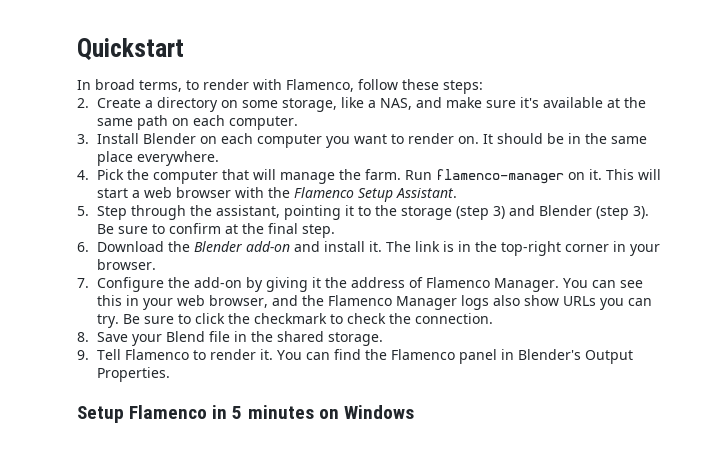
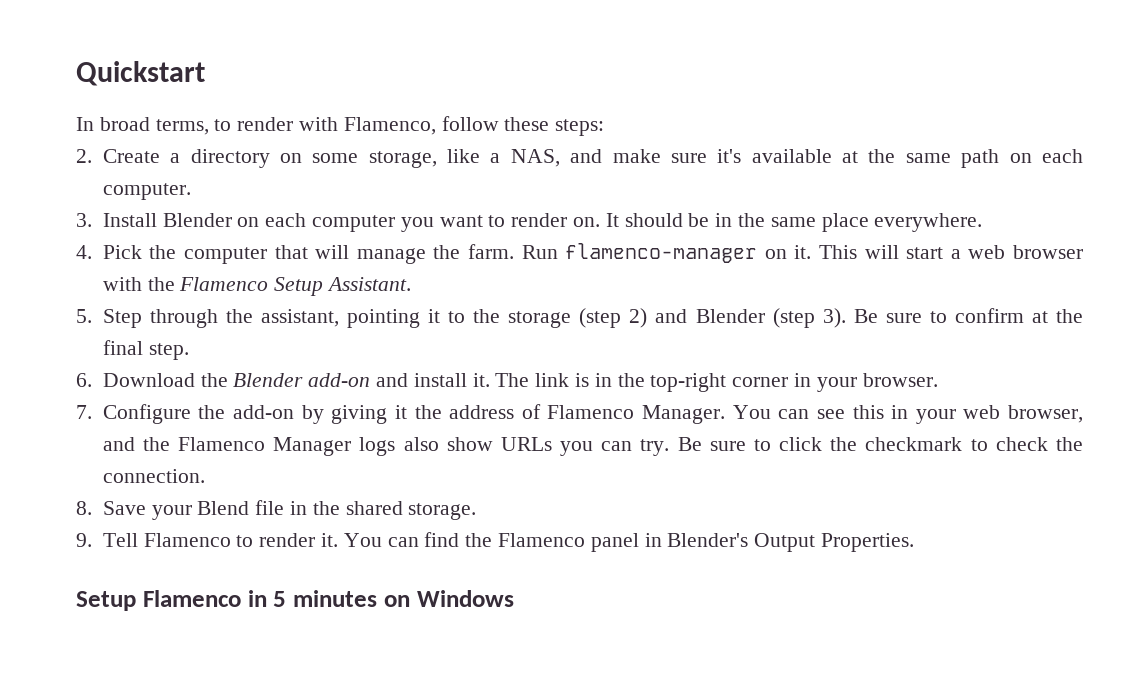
- 5. Step through the assistant, pointing it to the storage (step 3) and Blender (step 3).
+ 5. Step through the assistant, pointing it to the storage (step 2) and Blender (step 3).

